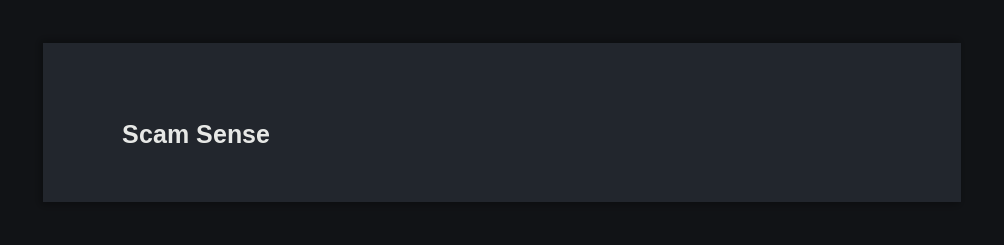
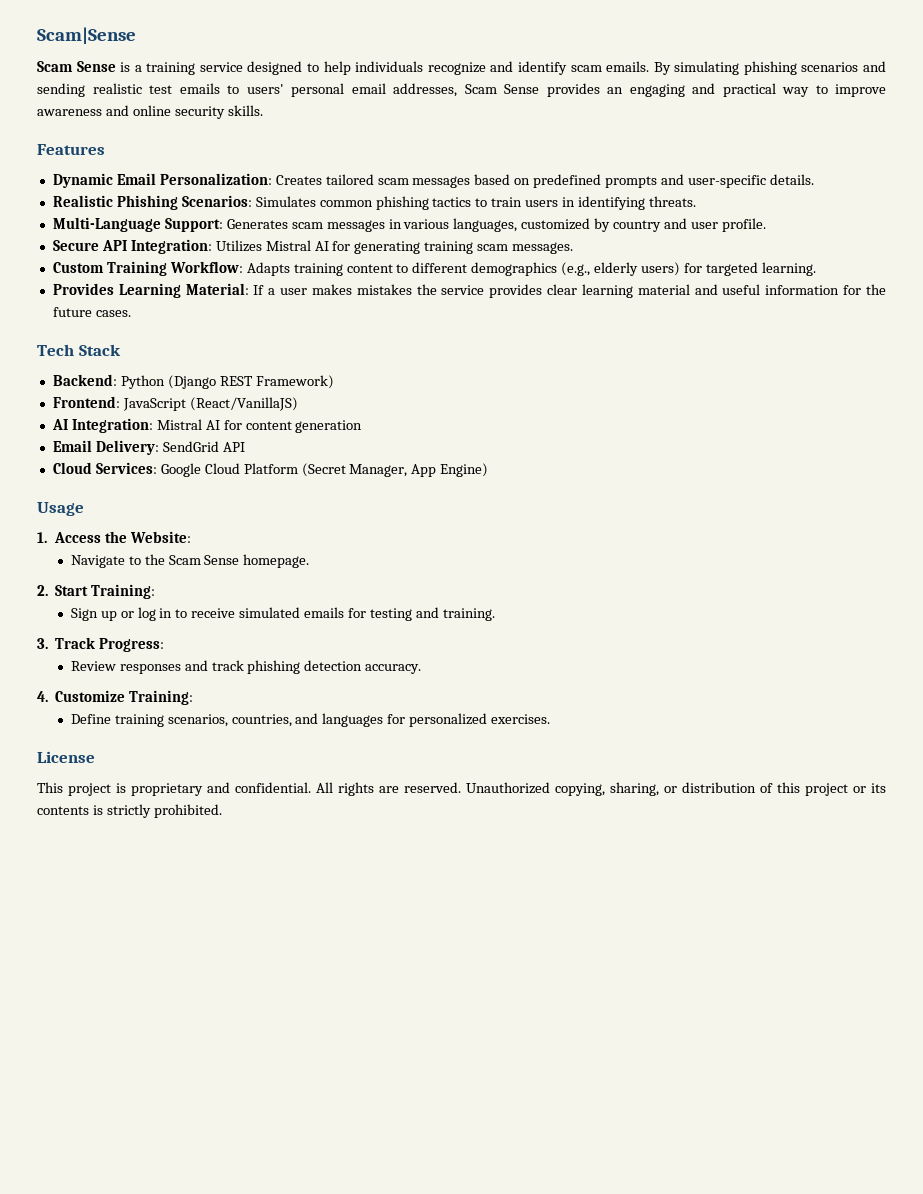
- Scam Sense
+ Scam|Sense
+ Scam Sense is a training service designed to help individuals recognize and identify scam emails. By simulating phishing scenarios and sending realistic test emails to users' personal email addresses, Scam Sense provides an engaging and practical way to improve awareness and online security skills.
+ Features
+ Dynamic Email Personalization: Creates tailored scam messages based on predefined prompts and user-specific details.
+ Realistic Phishing Scenarios: Simulates common phishing tactics to train users in identifying threats.
+ Multi-Language Support: Generates scam messages in various languages, customized by country and user profile.
+ Secure API Integration: Utilizes Mistral AI for generating training scam messages.
+ Custom Training Workflow: Adapts training content to different demographics (e.g., elderly users) for targeted learning.
+ Provides Learning Material: If a user makes mistakes the service provides clear learning material and useful information for the future cases.
+ Tech Stack
+ Backend: Python (Django REST Framework)
+ Frontend: JavaScript (React/VanillaJS)
+ AI Integration: Mistral AI for content generation
+ Email Delivery: SendGrid API
+ Cloud Services: Google Cloud Platform (Secret Manager, App Engine)
+ Usage
+ 1. Access the Website:
+ Navigate to the Scam Sense homepage.
+ 2. Start Training:
+ Sign up or log in to receive simulated emails for testing and training.
+ 3. Track Progress:
+ Review responses and track phishing detection accuracy.
+ 4. Customize Training:
+ Define training scenarios, countries, and languages for personalized exercises.
+ License
+ This project is proprietary and confidential. All rights are reserved. Unauthorized copying, sharing, or distribution of this project or its contents is strictly prohibited.

